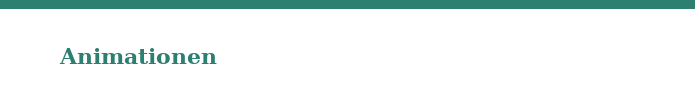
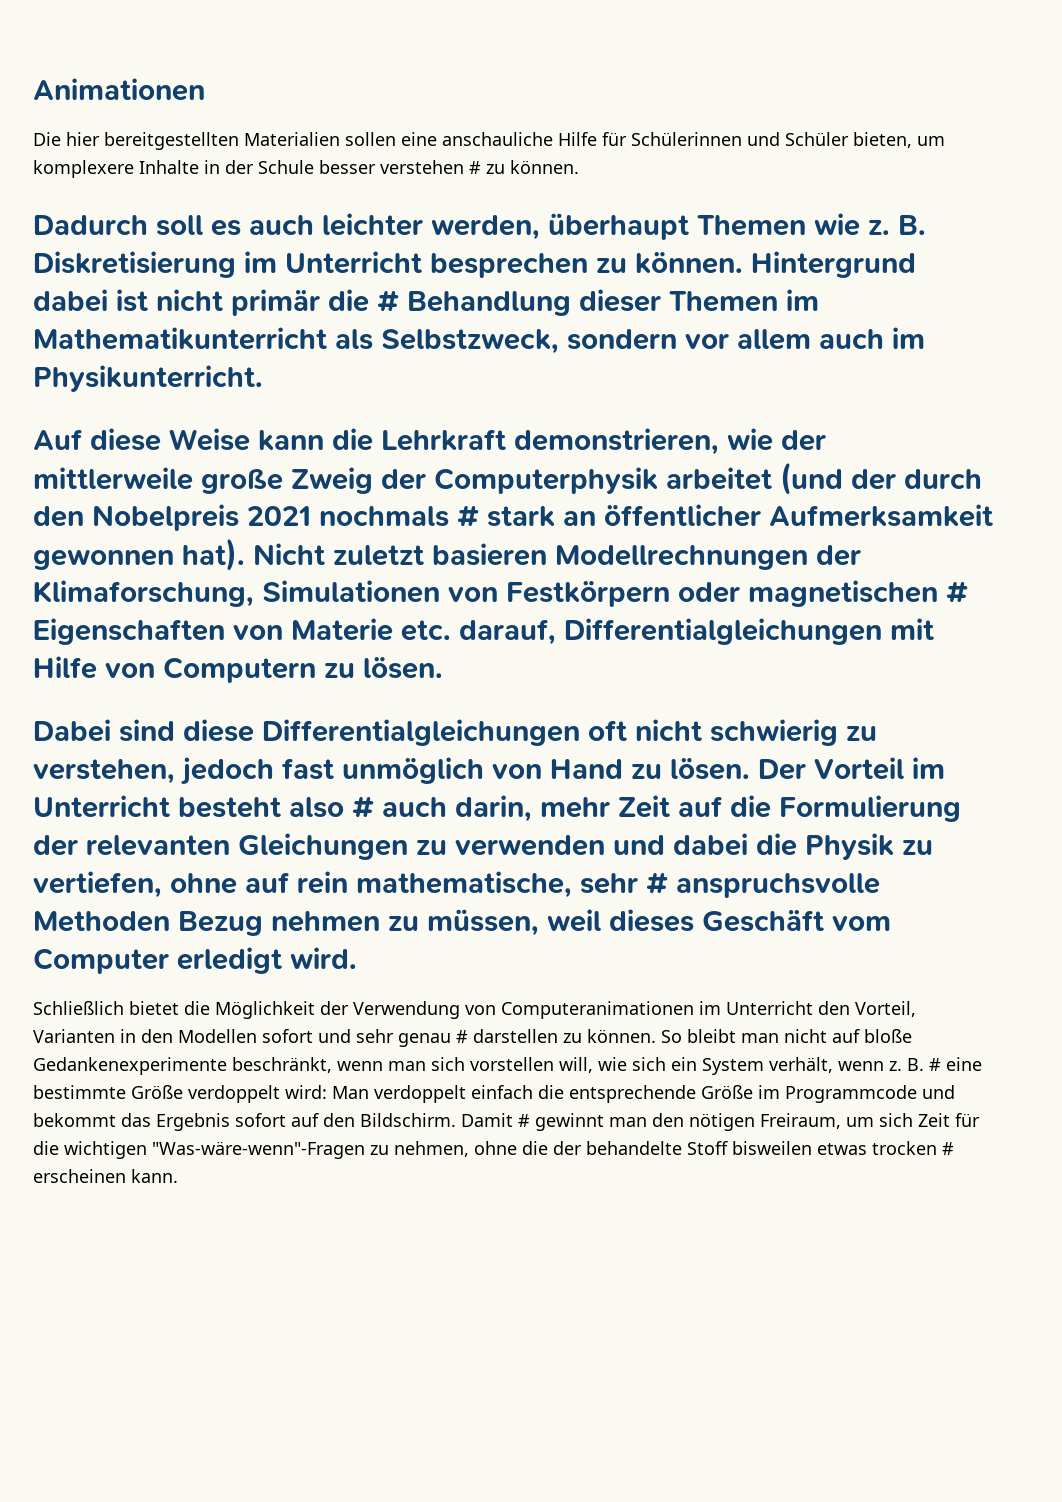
+ Die hier bereitgestellten Materialien sollen eine anschauliche Hilfe für Schülerinnen und Schüler bieten, um komplexere Inhalte in der Schule besser verstehen # zu können.
+ Dadurch soll es auch leichter werden, überhaupt Themen wie z. B. Diskretisierung im Unterricht besprechen zu können. Hintergrund dabei ist nicht primär die # Behandlung dieser Themen im Mathematikunterricht als Selbstzweck, sondern vor allem auch im Physikunterricht.
+ Auf diese Weise kann die Lehrkraft demonstrieren, wie der mittlerweile große Zweig der Computerphysik arbeitet (und der durch den Nobelpreis 2021 nochmals # stark an öffentlicher Aufmerksamkeit gewonnen hat). Nicht zuletzt basieren Modellrechnungen der Klimaforschung, Simulationen von Festkörpern oder magnetischen # Eigenschaften von Materie etc. darauf, Differentialgleichungen mit Hilfe von Computern zu lösen.
+ Dabei sind diese Differentialgleichungen oft nicht schwierig zu verstehen, jedoch fast unmöglich von Hand zu lösen. Der Vorteil im Unterricht besteht also # auch darin, mehr Zeit auf die Formulierung der relevanten Gleichungen zu verwenden und dabei die Physik zu vertiefen, ohne auf rein mathematische, sehr # anspruchsvolle Methoden Bezug nehmen zu müssen, weil dieses Geschäft vom Computer erledigt wird.
+ Schließlich bietet die Möglichkeit der Verwendung von Computeranimationen im Unterricht den Vorteil, Varianten in den Modellen sofort und sehr genau # darstellen zu können. So bleibt man nicht auf bloße Gedankenexperimente beschränkt, wenn man sich vorstellen will, wie sich ein System verhält, wenn z. B. # eine bestimmte Größe verdoppelt wird: Man verdoppelt einfach die entsprechende Größe im Programmcode und bekommt das Ergebnis sofort auf den Bildschirm. Damit # gewinnt man den nötigen Freiraum, um sich Zeit für die wichtigen "Was-wäre-wenn"-Fragen zu nehmen, ohne die der behandelte Stoff bisweilen etwas trocken # erscheinen kann.

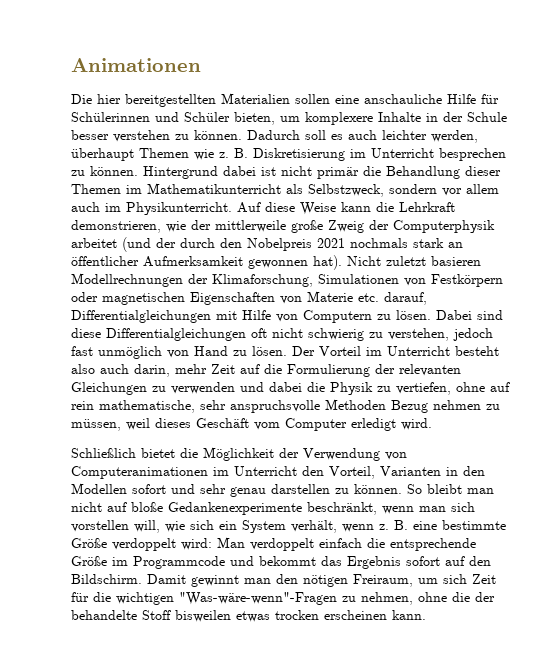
- Die hier bereitgestellten Materialien sollen eine anschauliche Hilfe für Schülerinnen und Schüler bieten, um komplexere Inhalte in der Schule besser verstehen # zu können.
- Dadurch soll es auch leichter werden, überhaupt Themen wie z.
+ Die hier bereitgestellten Materialien sollen eine anschauliche Hilfe für Schülerinnen und Schüler bieten, um komplexere Inhalte in der Schule besser verstehen zu können. Dadurch soll es auch leichter werden, überhaupt Themen wie z.
- Hintergrund dabei ist nicht primär die # Behandlung dieser Themen im Mathematikunterricht als Selbstzweck, sondern vor allem auch im Physikunterricht.
- Auf diese Weise kann die Lehrkraft demonstrieren, wie der mittlerweile große Zweig der Computerphysik arbeitet (und der durch den Nobelpreis 2021 nochmals # stark an öffentlicher Aufmerksamkeit gewonnen hat).
+ Hintergrund dabei ist nicht primär die Behandlung dieser Themen im Mathematikunterricht als Selbstzweck, sondern vor allem auch im Physikunterricht. Auf diese Weise kann die Lehrkraft demonstrieren, wie der mittlerweile große Zweig der Computerphysik arbeitet (und der durch den Nobelpreis 2021 nochmals stark an öffentlicher Aufmerksamkeit gewonnen hat).
- Nicht zuletzt basieren Modellrechnungen der Klimaforschung, Simulationen von Festkörpern oder magnetischen # Eigenschaften von Materie etc. darauf, Differentialgleichungen mit Hilfe von Computern zu lösen.
- Dabei sind diese Differentialgleichungen oft nicht schwierig zu verstehen, jedoch fast unmöglich von Hand zu lösen.
+ Nicht zuletzt basieren Modellrechnungen der Klimaforschung, Simulationen von Festkörpern oder magnetischen Eigenschaften von Materie etc. darauf, Differentialgleichungen mit Hilfe von Computern zu lösen. Dabei sind diese Differentialgleichungen oft nicht schwierig zu verstehen, jedoch fast unmöglich von Hand zu lösen.
- Der Vorteil im Unterricht besteht also # auch darin, mehr Zeit auf die Formulierung der relevanten Gleichungen zu verwenden und dabei die Physik zu vertiefen, ohne auf rein mathematische, sehr # anspruchsvolle Methoden Bezug nehmen zu müssen, weil dieses Geschäft vom Computer erledigt wird.
+ Der Vorteil im Unterricht besteht also auch darin, mehr Zeit auf die Formulierung der relevanten Gleichungen zu verwenden und dabei die Physik zu vertiefen, ohne auf rein mathematische, sehr anspruchsvolle Methoden Bezug nehmen zu müssen, weil dieses Geschäft vom Computer erledigt wird.
- Schließlich bietet die Möglichkeit der Verwendung von Computeranimationen im Unterricht den Vorteil, Varianten in den Modellen sofort und sehr genau # darstellen zu können.
+ Schließlich bietet die Möglichkeit der Verwendung von Computeranimationen im Unterricht den Vorteil, Varianten in den Modellen sofort und sehr genau darstellen zu können.
- B. # eine bestimmte Größe verdoppelt wird: Man verdoppelt einfach die entsprechende Größe im Programmcode und bekommt das Ergebnis sofort auf den Bildschirm.
+ B. eine bestimmte Größe verdoppelt wird: Man verdoppelt einfach die entsprechende Größe im Programmcode und bekommt das Ergebnis sofort auf den Bildschirm.
- Damit # gewinnt man den nötigen Freiraum, um sich Zeit für die wichtigen "Was-wäre-wenn"-Fragen zu nehmen, ohne die der behandelte Stoff bisweilen etwas trocken # erscheinen kann.
+ Damit gewinnt man den nötigen Freiraum, um sich Zeit für die wichtigen "Was-wäre-wenn"-Fragen zu nehmen, ohne die der behandelte Stoff bisweilen etwas trocken erscheinen kann.

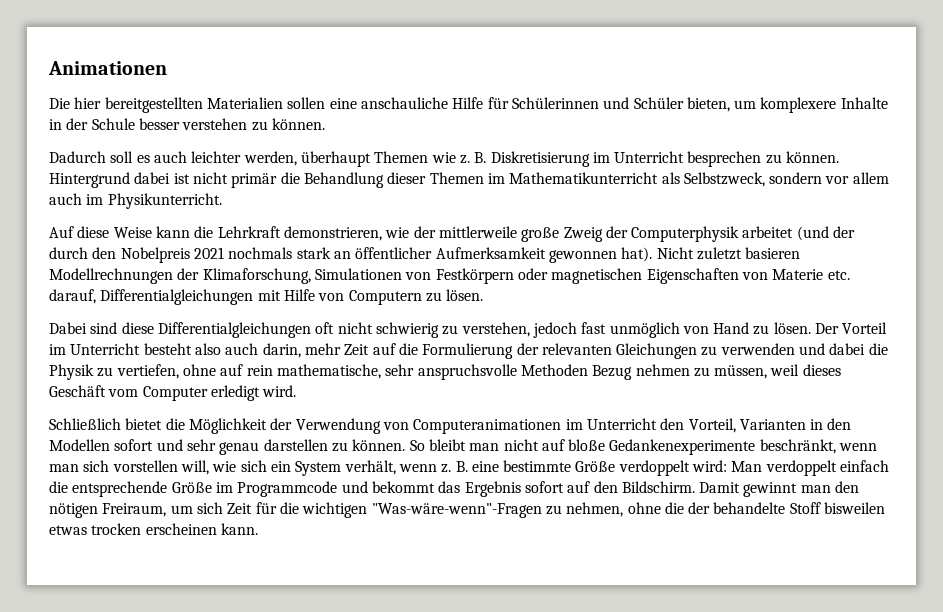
- Die hier bereitgestellten Materialien sollen eine anschauliche Hilfe für Schülerinnen und Schüler bieten, um komplexere Inhalte in der Schule besser verstehen zu können. Dadurch soll es auch leichter werden, überhaupt Themen wie z.
+ Die hier bereitgestellten Materialien sollen eine anschauliche Hilfe für Schülerinnen und Schüler bieten, um komplexere Inhalte in der Schule besser verstehen zu können.
+ Dadurch soll es auch leichter werden, überhaupt Themen wie z.
- Hintergrund dabei ist nicht primär die Behandlung dieser Themen im Mathematikunterricht als Selbstzweck, sondern vor allem auch im Physikunterricht. Auf diese Weise kann die Lehrkraft demonstrieren, wie der mittlerweile große Zweig der Computerphysik arbeitet (und der durch den Nobelpreis 2021 nochmals stark an öffentlicher Aufmerksamkeit gewonnen hat).
+ Hintergrund dabei ist nicht primär die Behandlung dieser Themen im Mathematikunterricht als Selbstzweck, sondern vor allem auch im Physikunterricht.
+ Auf diese Weise kann die Lehrkraft demonstrieren, wie der mittlerweile große Zweig der Computerphysik arbeitet (und der durch den Nobelpreis 2021 nochmals stark an öffentlicher Aufmerksamkeit gewonnen hat).
- Nicht zuletzt basieren Modellrechnungen der Klimaforschung, Simulationen von Festkörpern oder magnetischen Eigenschaften von Materie etc. darauf, Differentialgleichungen mit Hilfe von Computern zu lösen. Dabei sind diese Differentialgleichungen oft nicht schwierig zu verstehen, jedoch fast unmöglich von Hand zu lösen.
+ Nicht zuletzt basieren Modellrechnungen der Klimaforschung, Simulationen von Festkörpern oder magnetischen Eigenschaften von Materie etc. darauf, Differentialgleichungen mit Hilfe von Computern zu lösen.
+ Dabei sind diese Differentialgleichungen oft nicht schwierig zu verstehen, jedoch fast unmöglich von Hand zu lösen.

